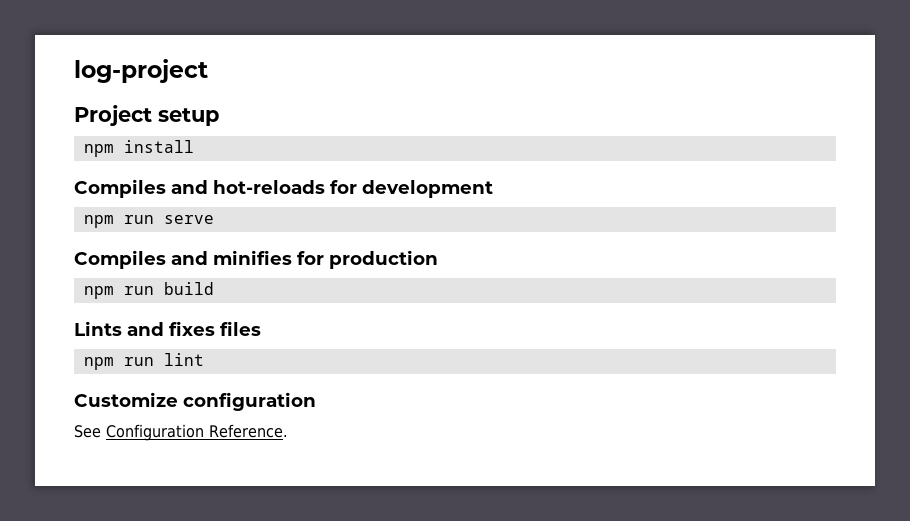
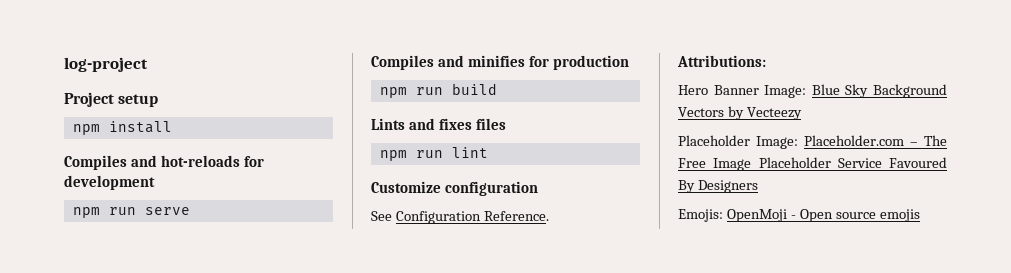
+ Attributions:
+ Hero Banner Image: Blue Sky Background Vectors by Vecteezy
+ Placeholder Image: Placeholder.com – The Free Image Placeholder Service Favoured By Designers
+ Emojis: OpenMoji - Open source emojis

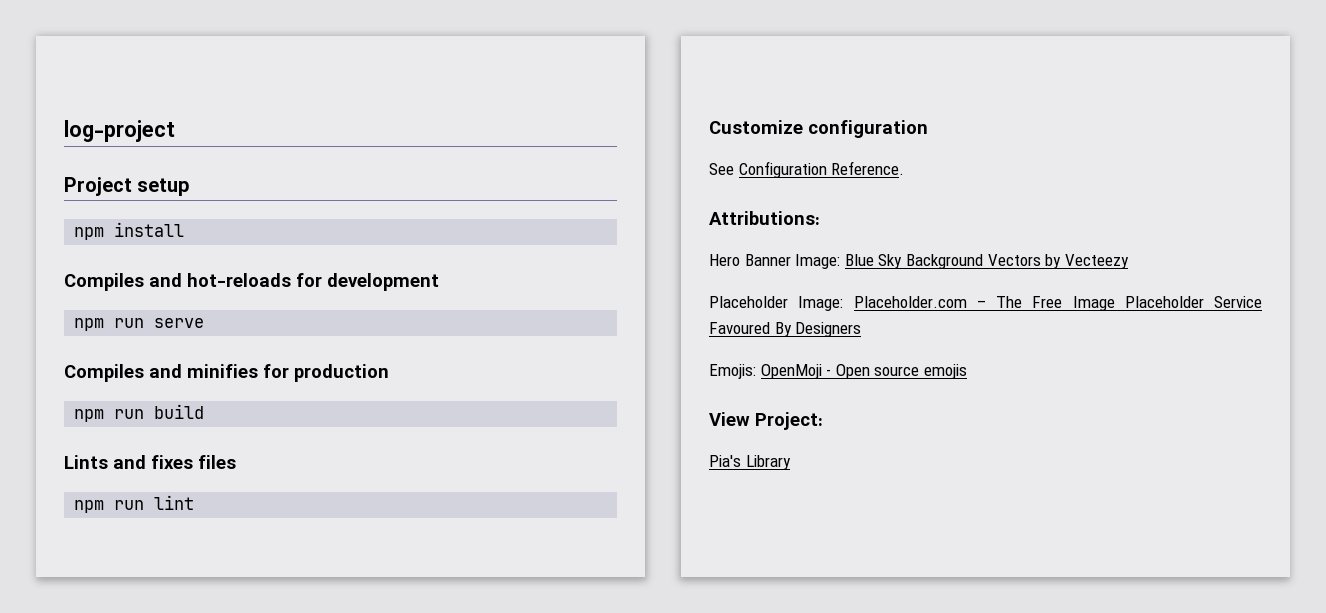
+ View Project:
+ Pia's Library

